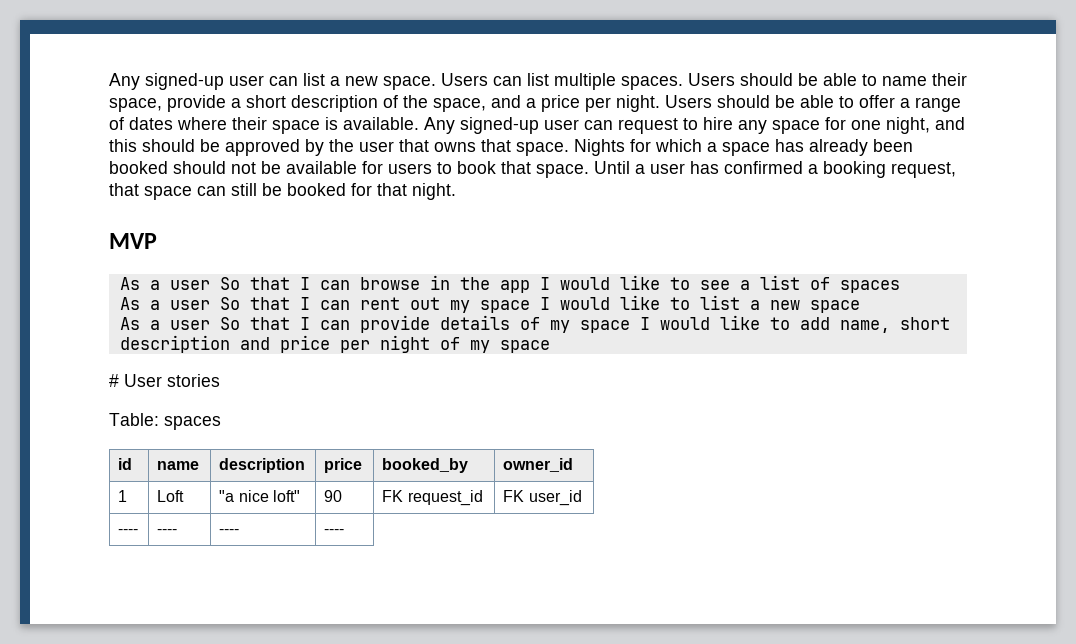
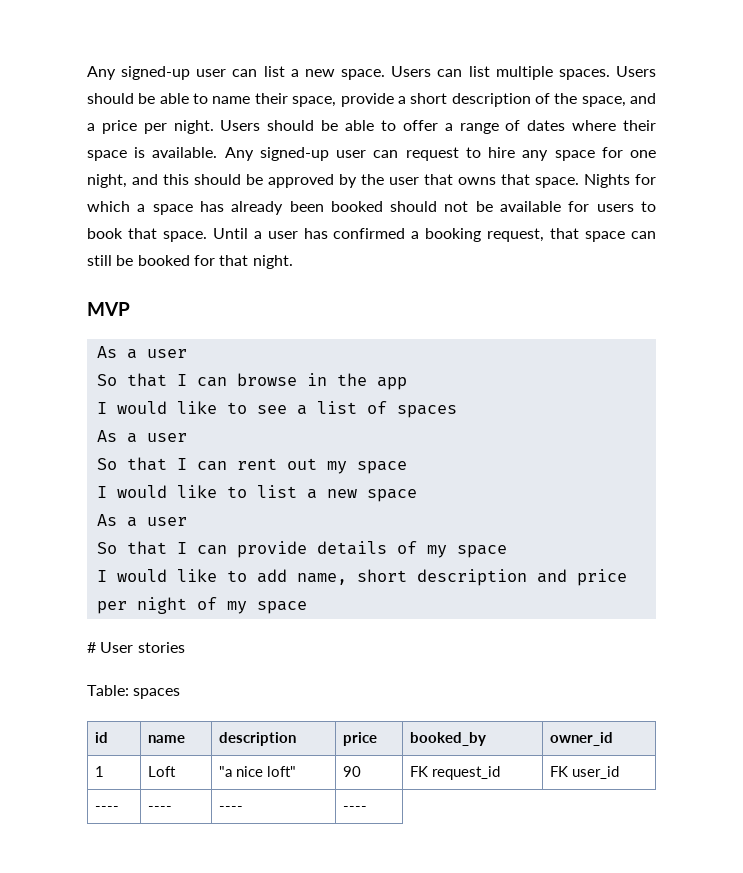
  MVP
- As a user So that I can browse in the app I would like to see a list of spaces
- As a user So that I can rent out my space I would like to list a new space
- As a user So that I can provide details of my space I would like to add name, short description and price per night of my space
+ As a user
+ So that I can browse in the app
+ I would like to see a list of spaces
+ As a user
+ So that I can rent out my space
+ I would like to list a new space
+ As a user
+ So that I can provide details of my space
+ I would like to add name, short description and price per night of my space

